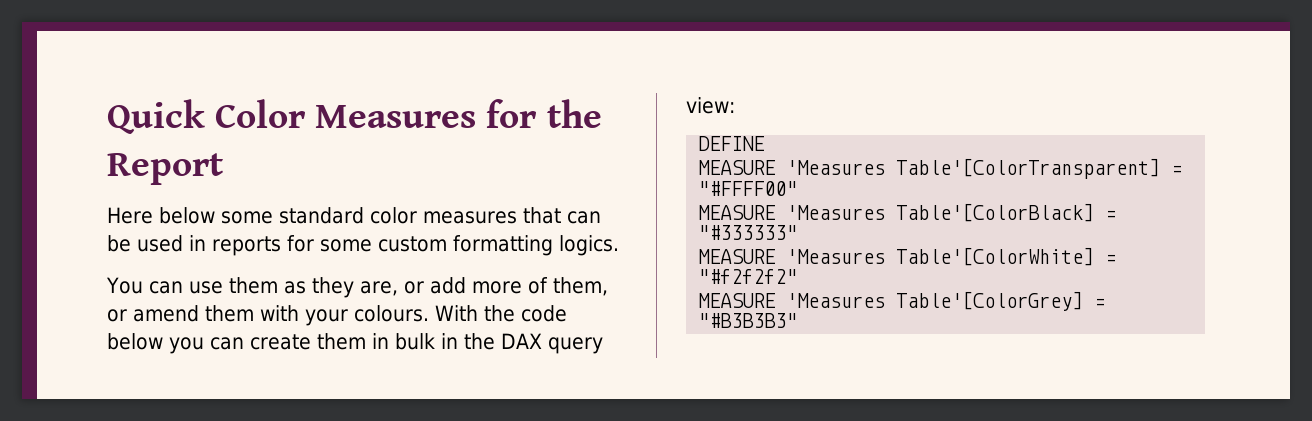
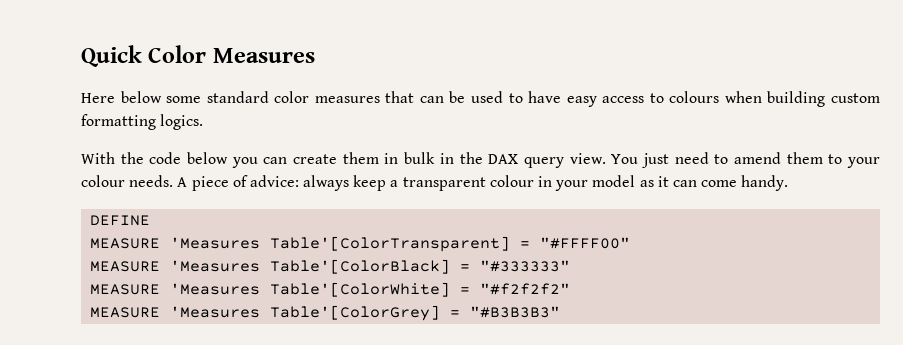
- Quick Color Measures for the Report
+ Quick Color Measures
- Here below some standard color measures that can be used in reports for some custom formatting logics.
- You can use them as they are, or add more of them, or amend them with your colours. With the code below you can create them in bulk in the DAX query view:
+ Here below some standard color measures that can be used to have easy access to colours when building custom formatting logics.
+ With the code below you can create them in bulk in the DAX query view. You just need to amend them to your colour needs. A piece of advice: always keep a transparent colour in your model as it can come handy.

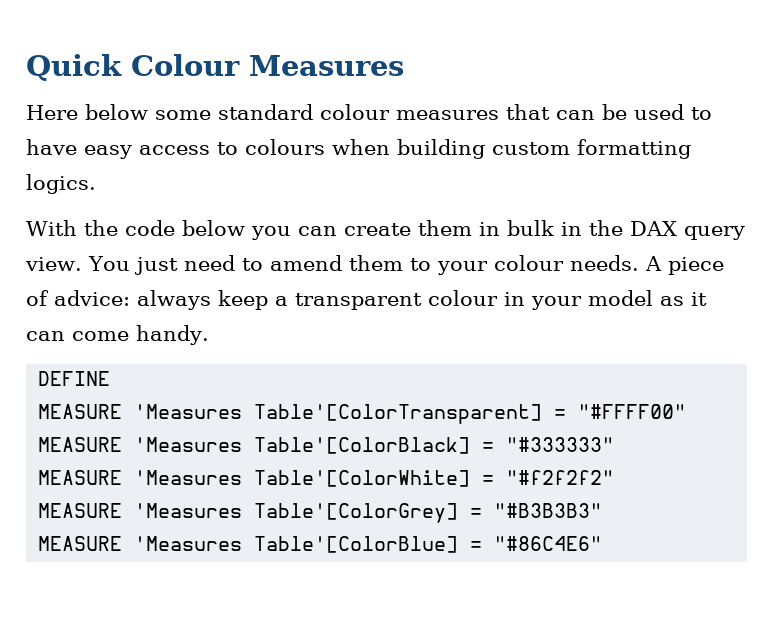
- Quick Color Measures
+ Quick Colour Measures
- Here below some standard color measures that can be used to have easy access to colours when building custom formatting logics.
+ Here below some standard colour measures that can be used to have easy access to colours when building custom formatting logics.
+ MEASURE 'Measures Table'[ColorBlue] = "#86C4E6"

